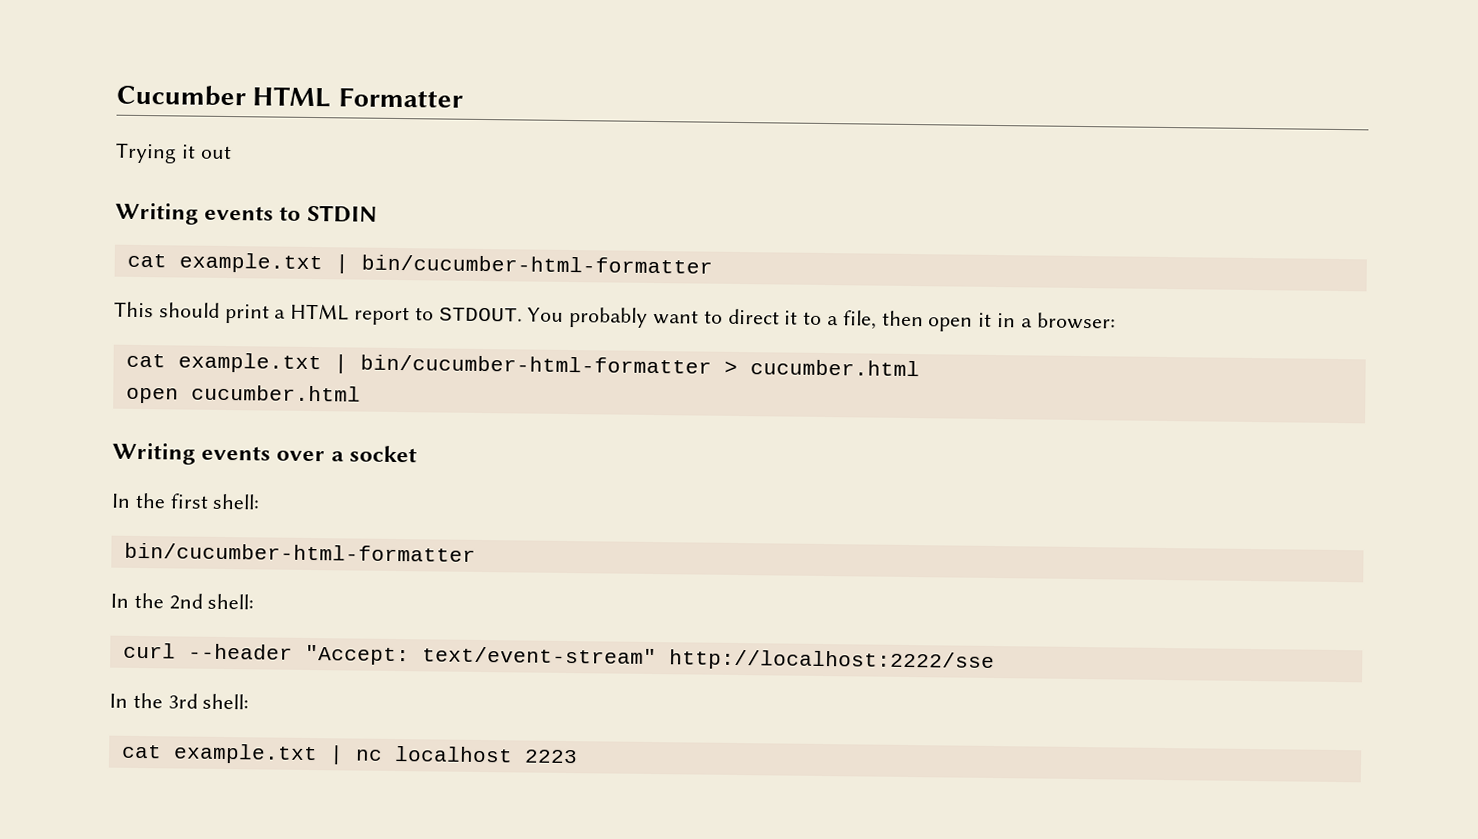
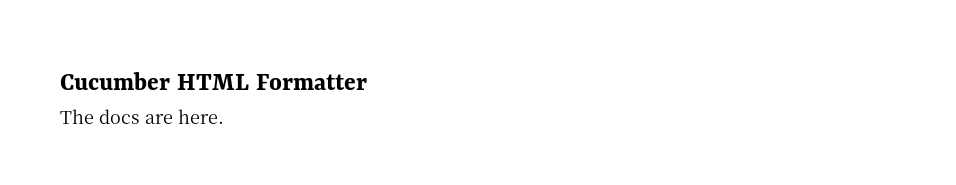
- Trying it out
- Writing events to STDIN
- cat example.txt | bin/cucumber-html-formatter
- This should print a HTML report to STDOUT. You probably want to direct it to a file, then open it in a browser:
- cat example.txt | bin/cucumber-html-formatter > cucumber.html
- open cucumber.html
- Writing events over a socket
- In the first shell:
- bin/cucumber-html-formatter
- In the 2nd shell:
- curl --header "Accept: text/event-stream" http://localhost:2222/sse
- In the 3rd shell:
- cat example.txt | nc localhost 2223
+ The docs are here.

